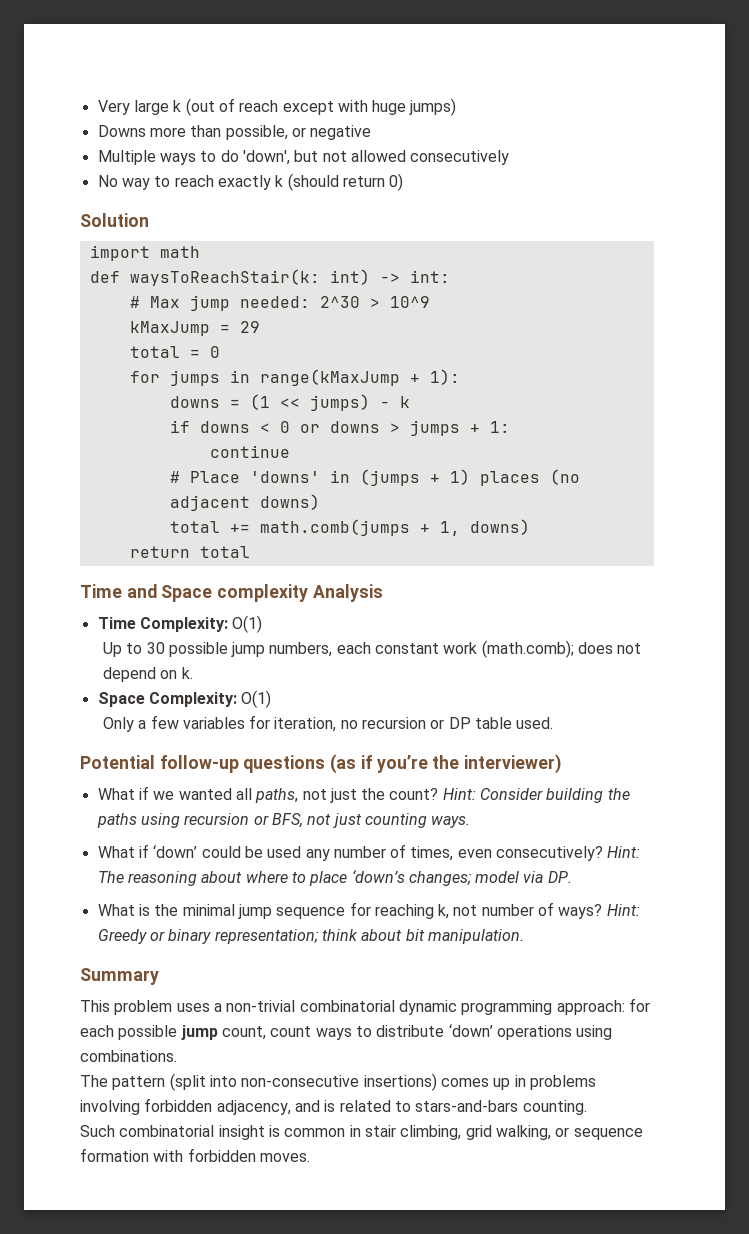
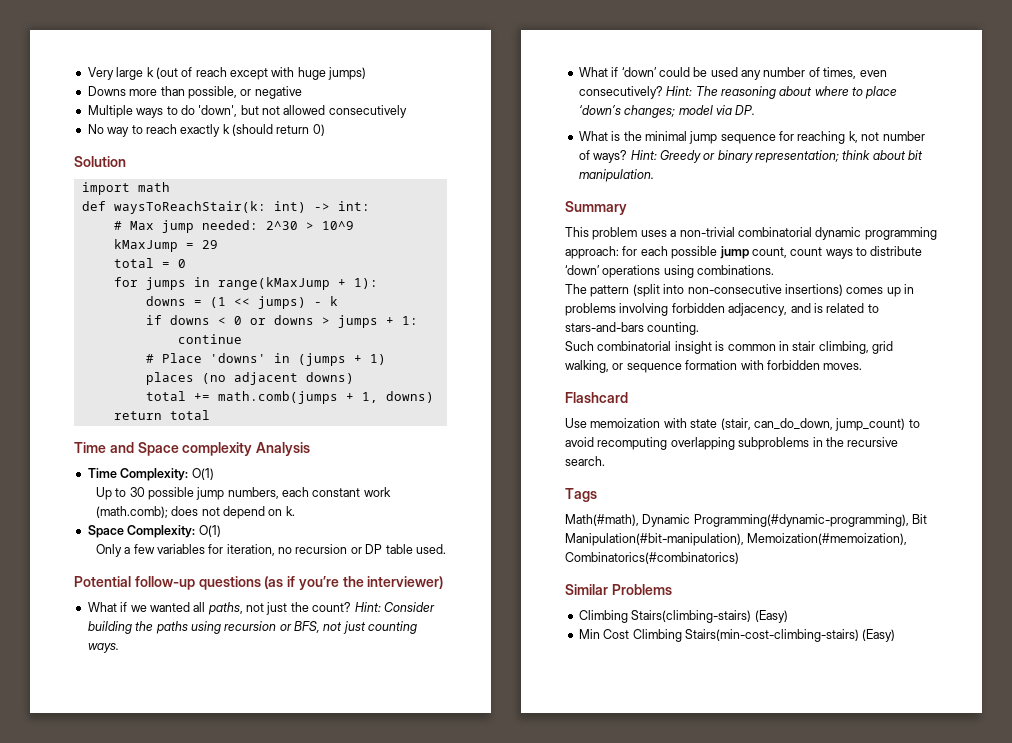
+ Flashcard
+ Use memoization with state (stair, can_do_down, jump_count) to avoid recomputing overlapping subproblems in the recursive search.
+ Tags
+ Math(#math), Dynamic Programming(#dynamic-programming), Bit Manipulation(#bit-manipulation), Memoization(#memoization), Combinatorics(#combinatorics)
+ Similar Problems
+ Climbing Stairs(climbing-stairs) (Easy)
+ Min Cost Climbing Stairs(min-cost-climbing-stairs) (Easy)

